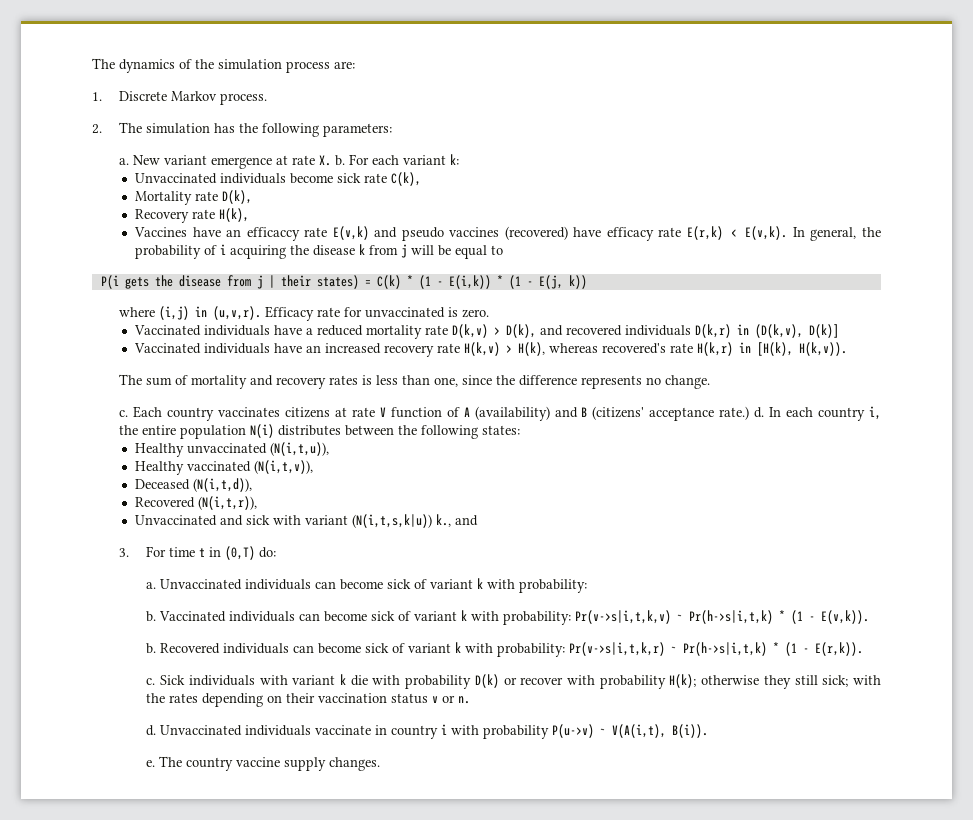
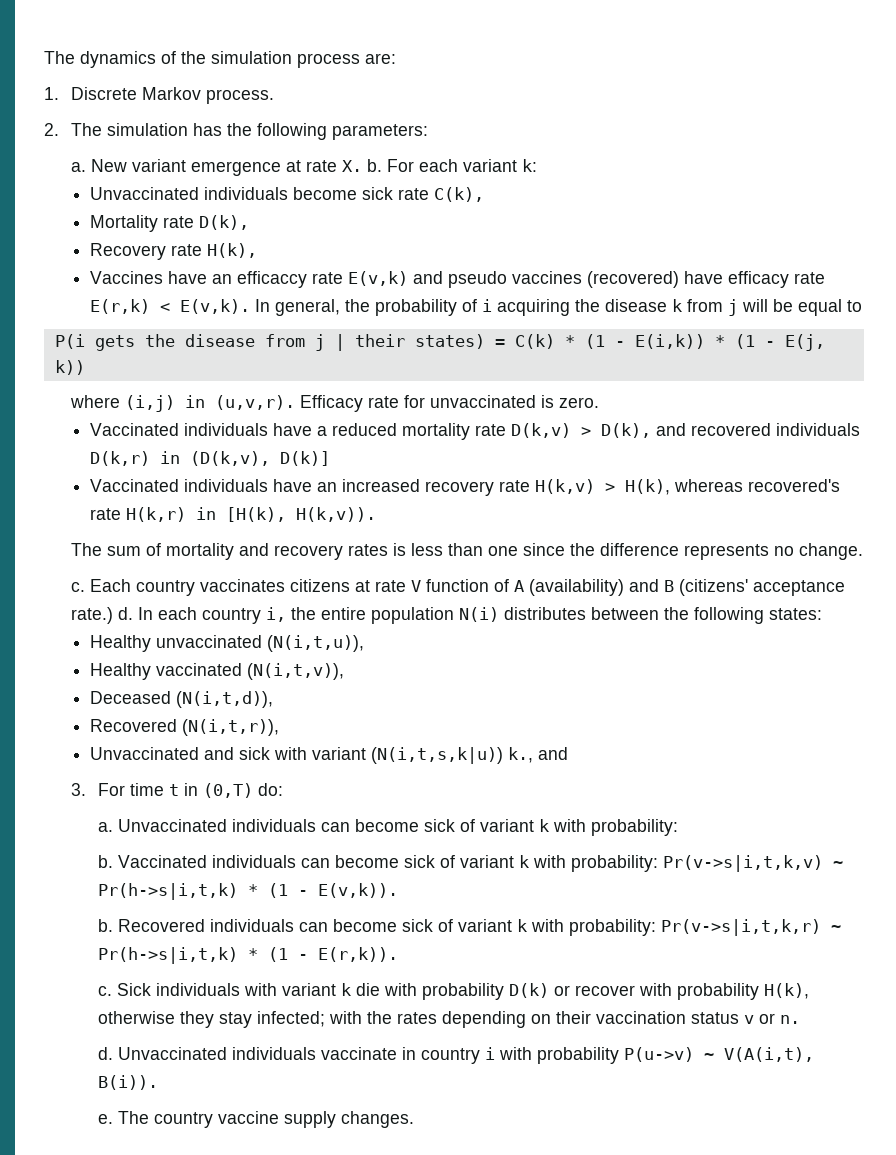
- The sum of mortality and recovery rates is less than one, since the difference represents no change.
+ The sum of mortality and recovery rates is less than one since the difference represents no change.
- Sick individuals with variant k die with probability D(k) or recover with probability H(k); otherwise they still sick; with the rates depending on their vaccination status v or n.
+ Sick individuals with variant k die with probability D(k) or recover with probability H(k), otherwise they stay infected; with the rates depending on their vaccination status v or n.

